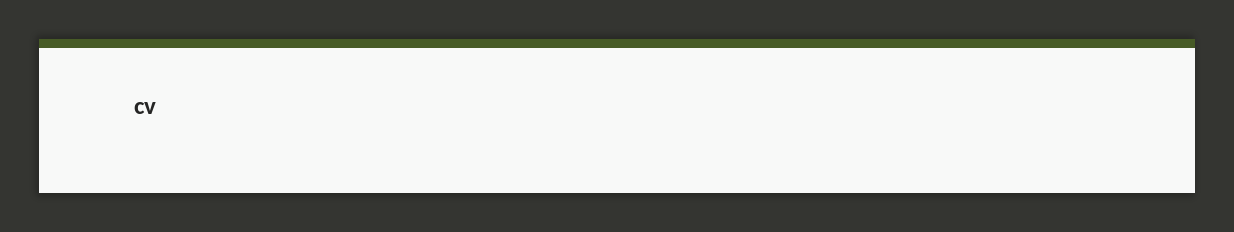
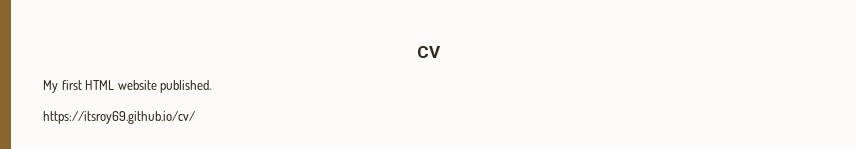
- cv
+ CV
+ My first HTML website published.
+ https://itsroy69.github.io/cv/

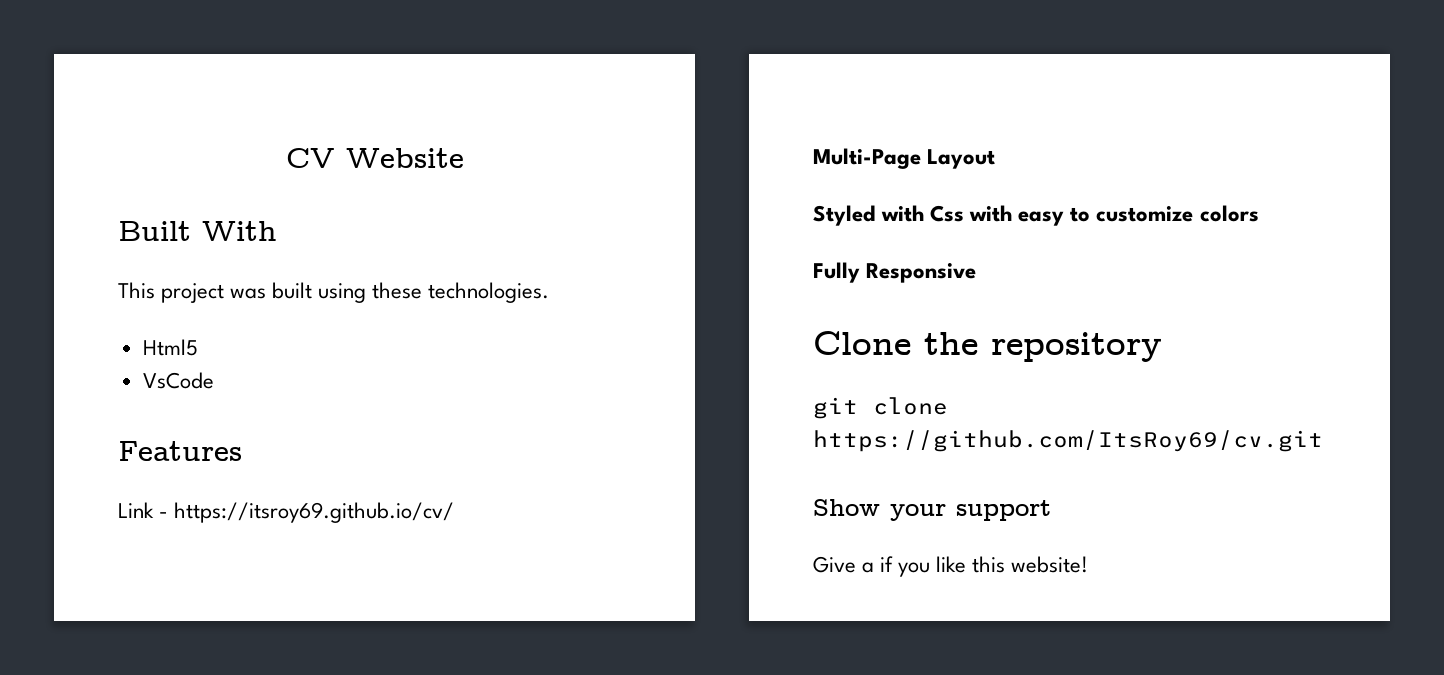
- CV
- My first HTML website published.
- https://itsroy69.github.io/cv/
+ CV Website
+ Built With
+ This project was built using these technologies.
+ Html5
+ VsCode
+ Features
+ Link - https://itsroy69.github.io/cv/
+ Multi-Page Layout
+ Styled with Css with easy to customize colors
+ Fully Responsive
+ Clone the repository
+ git clone https://github.com/ItsRoy69/cv.git
+ Show your support
+ Give a if you like this website!

